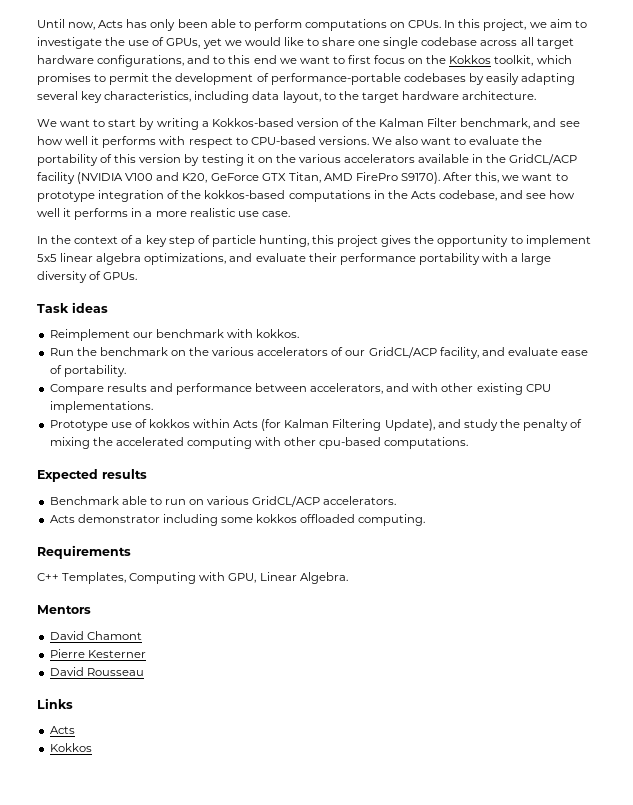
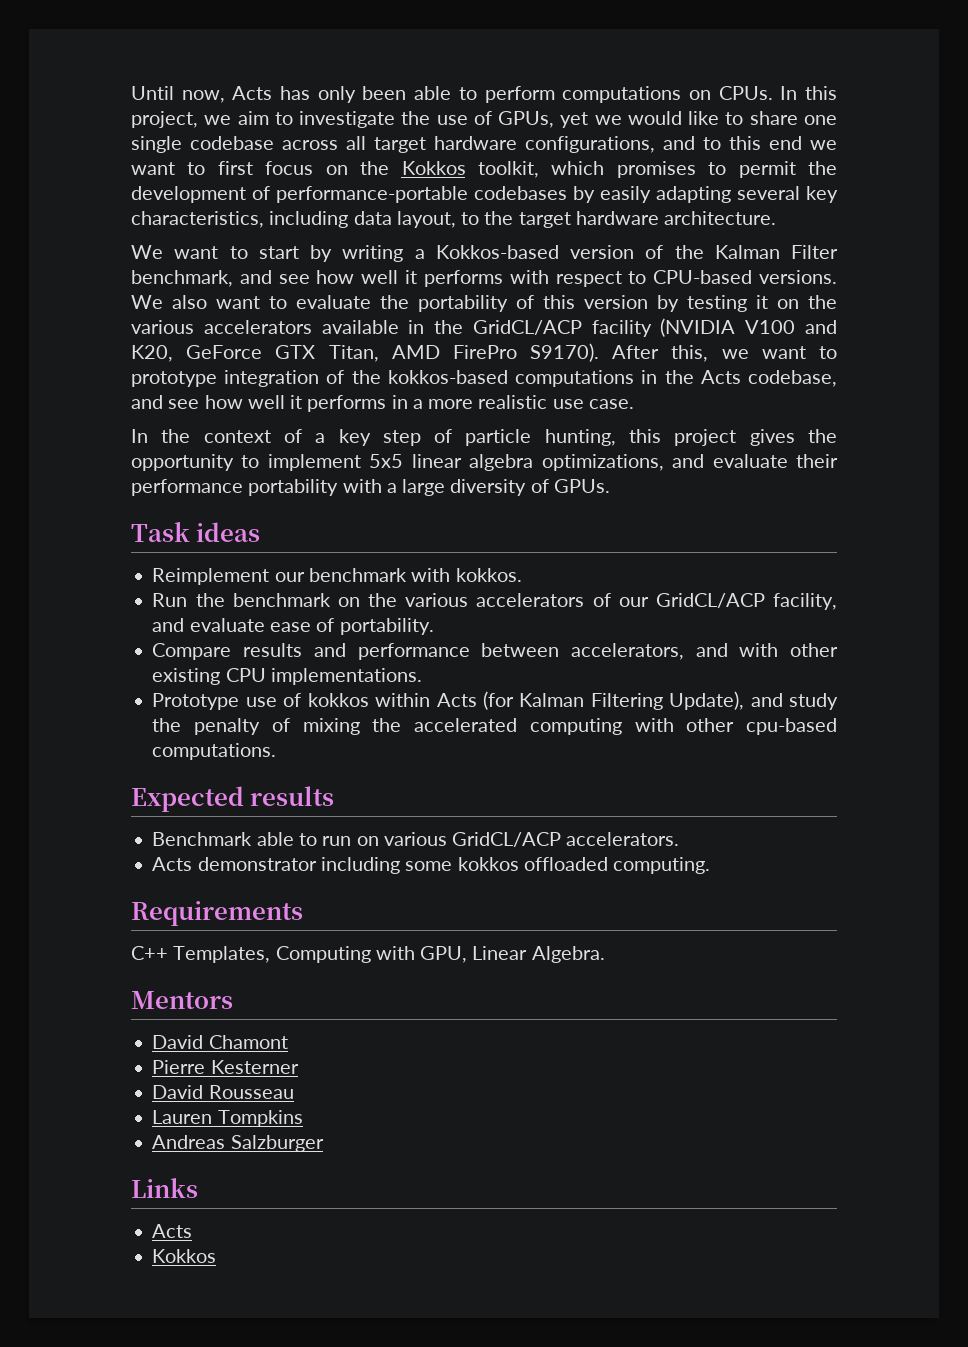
+ Lauren Tompkins
+ Andreas Salzburger

